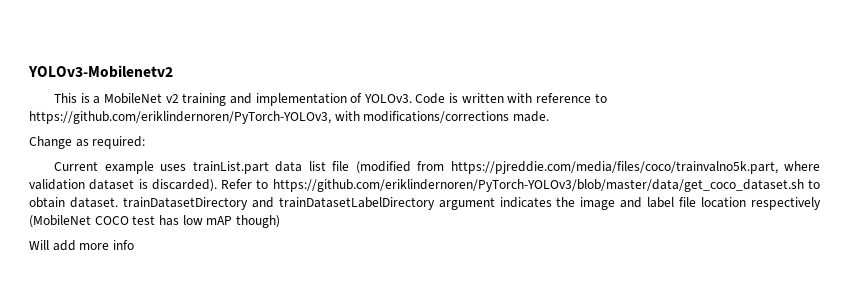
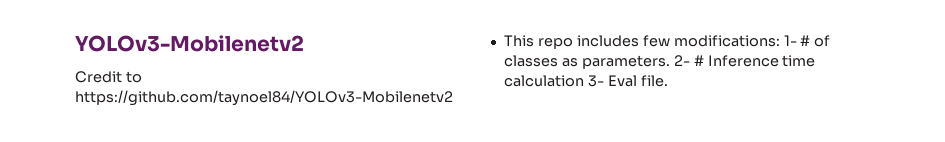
- This is a MobileNet v2 training and implementation of YOLOv3. Code is written with reference to https://github.com/eriklindernoren/PyTorch-YOLOv3, with modifications/corrections made.
- Change as required:
- Current example uses trainList.part data list file (modified from https://pjreddie.com/media/files/coco/trainvalno5k.part, where validation dataset is discarded). Refer to https://github.com/eriklindernoren/PyTorch-YOLOv3/blob/master/data/get_coco_dataset.sh to obtain dataset. trainDatasetDirectory and trainDatasetLabelDirectory argument indicates the image and label file location respectively (MobileNet COCO test has low mAP though)
- Will add more info
+ Credit to https://github.com/taynoel84/YOLOv3-Mobilenetv2
+ This repo includes few modifications: 1- # of classes as parameters. 2- # Inference time calculation 3- Eval file.

